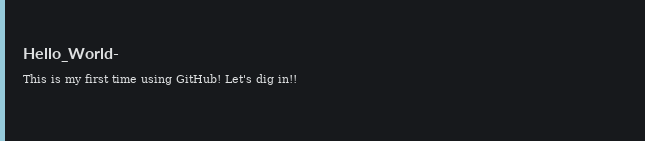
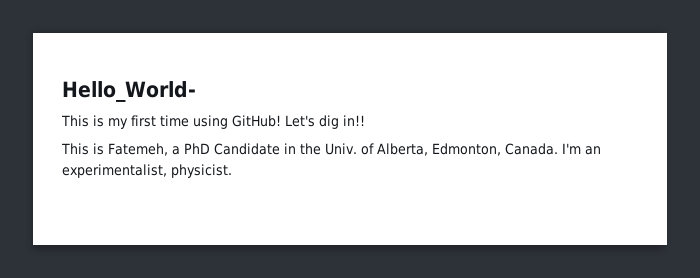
+ This is Fatemeh, a PhD Candidate in the Univ. of Alberta, Edmonton, Canada. I'm an experimentalist, physicist.

